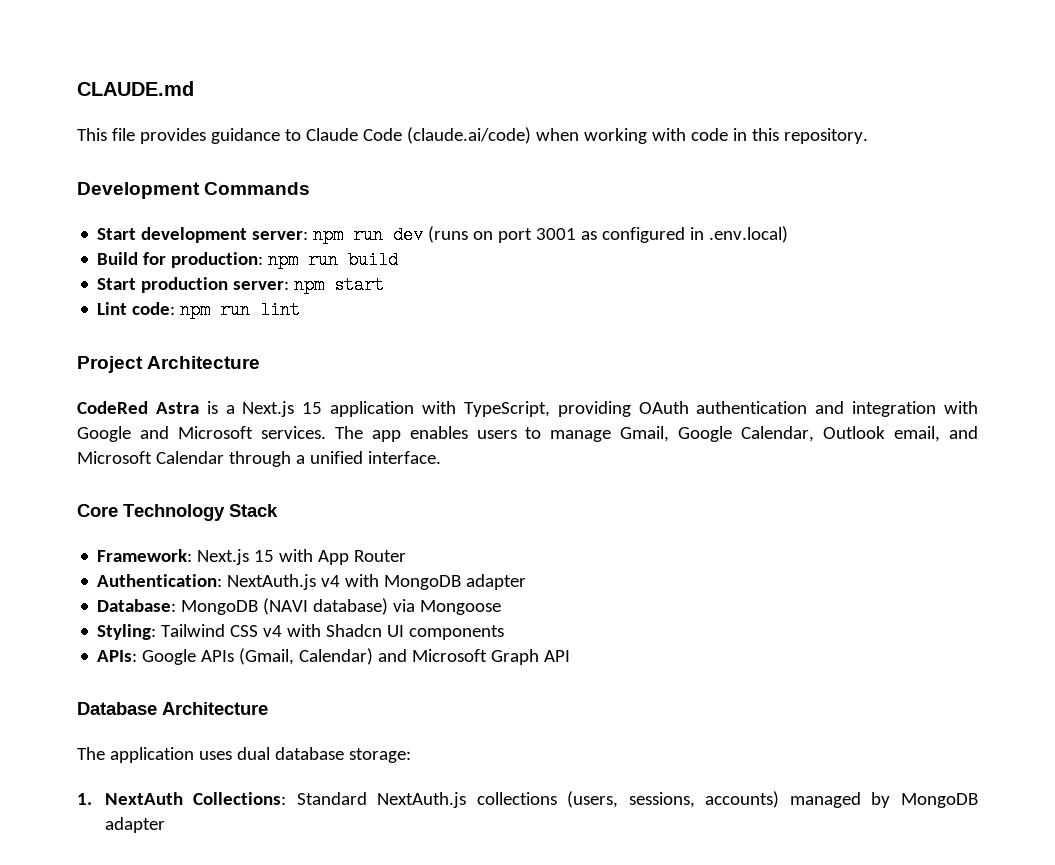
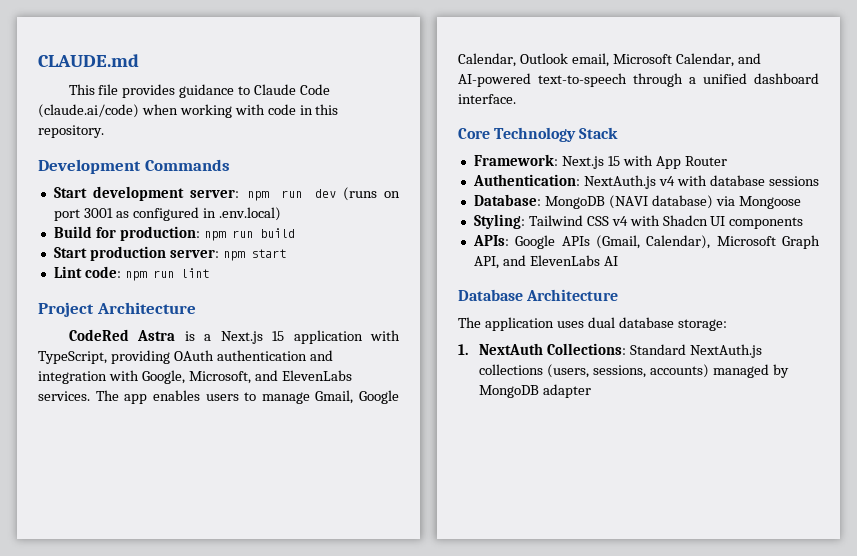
- CodeRed Astra is a Next.js 15 application with TypeScript, providing OAuth authentication and integration with Google and Microsoft services.
+ CodeRed Astra is a Next.js 15 application with TypeScript, providing OAuth authentication and integration with Google, Microsoft, and ElevenLabs services.
- The app enables users to manage Gmail, Google Calendar, Outlook email, and Microsoft Calendar through a unified interface.
+ The app enables users to manage Gmail, Google Calendar, Outlook email, Microsoft Calendar, and AI-powered text-to-speech through a unified dashboard interface.
- Authentication: NextAuth.js v4 with MongoDB adapter
+ Authentication: NextAuth.js v4 with database sessions
- APIs: Google APIs (Gmail, Calendar) and Microsoft Graph API
+ APIs: Google APIs (Gmail, Calendar), Microsoft Graph API, and ElevenLabs AI

